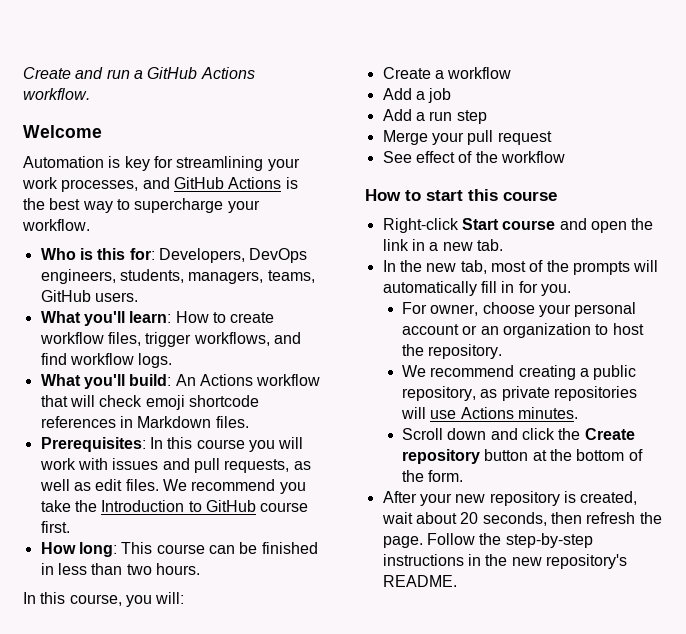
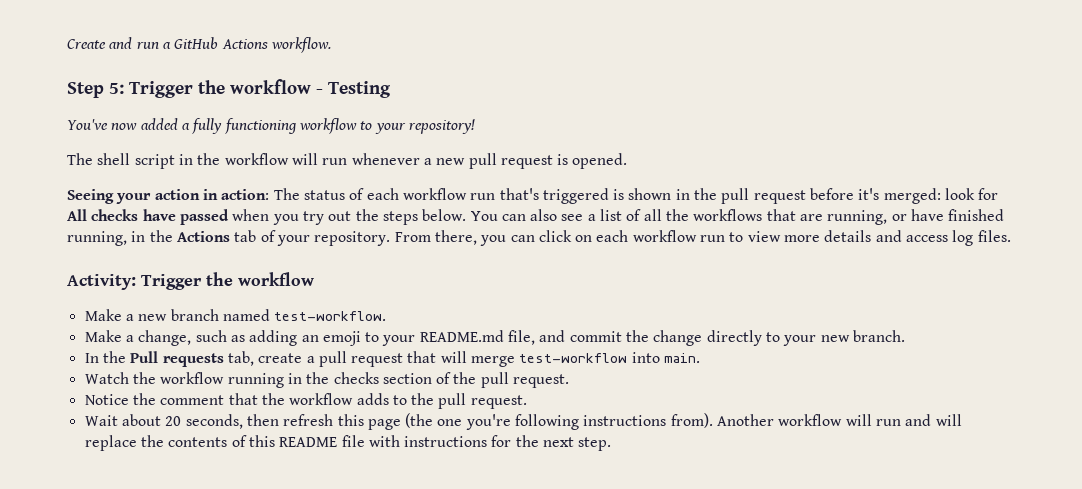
- Welcome
- Automation is key for streamlining your work processes, and GitHub Actions is the best way to supercharge your workflow.
- Who is this for: Developers, DevOps engineers, students, managers, teams, GitHub users.
- What you'll learn: How to create workflow files, trigger workflows, and find workflow logs.
- What you'll build: An Actions workflow that will check emoji shortcode references in Markdown files.
- Prerequisites: In this course you will work with issues and pull requests, as well as edit files. We recommend you take the Introduction to GitHub course first.
- How long: This course can be finished in less than two hours.
- In this course, you will:
- Create a workflow
- Add a job
- Add a run step
- Merge your pull request
- See effect of the workflow
- How to start this course
- Right-click Start course and open the link in a new tab.
- In the new tab, most of the prompts will automatically fill in for you.
- For owner, choose your personal account or an organization to host the repository.
- We recommend creating a public repository, as private repositories will use Actions minutes.
- Scroll down and click the Create repository button at the bottom of the form.
- After your new repository is created, wait about 20 seconds, then refresh the page. Follow the step-by-step instructions in the new repository's README.
+ Step 5: Trigger the workflow - Testing
+ You've now added a fully functioning workflow to your repository!
+ The shell script in the workflow will run whenever a new pull request is opened.
+ Seeing your action in action: The status of each workflow run that's triggered is shown in the pull request before it's merged: look for All checks have passed when you try out the steps below. You can also see a list of all the workflows that are running, or have finished running, in the Actions tab of your repository. From there, you can click on each workflow run to view more details and access log files.
+ Activity: Trigger the workflow
+ Make a new branch named test-workflow.
+ Make a change, such as adding an emoji to your README.md file, and commit the change directly to your new branch.
+ In the Pull requests tab, create a pull request that will merge test-workflow into main.
+ Watch the workflow running in the checks section of the pull request.
+ Notice the comment that the workflow adds to the pull request.
+ Wait about 20 seconds, then refresh this page (the one you're following instructions from). Another workflow will run and will replace the contents of this README file with instructions for the next step.

